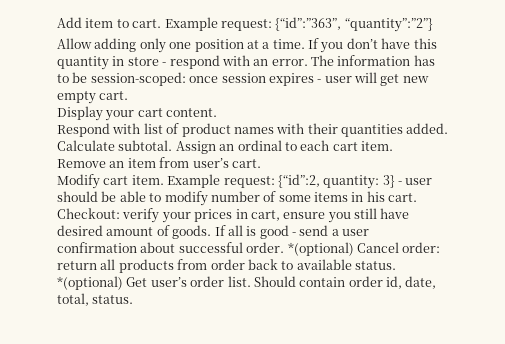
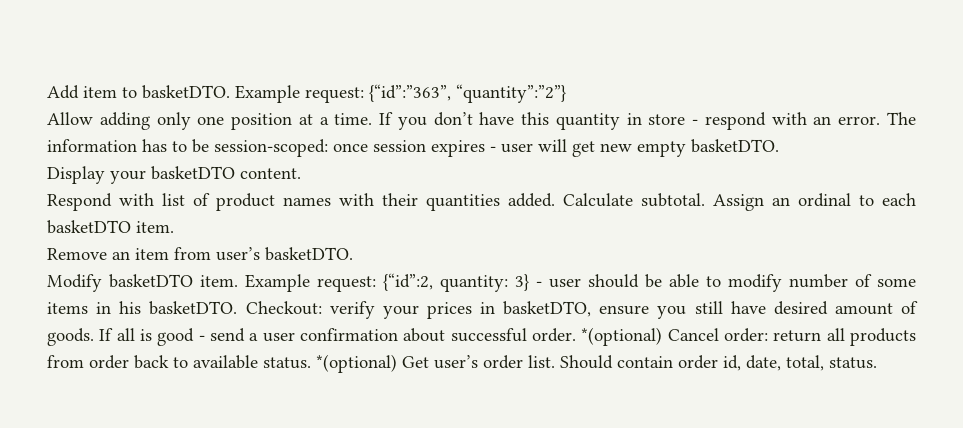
- Add item to cart.
+ Add item to basketDTO.
- The information has to be session-scoped: once session expires - user will get new empty cart.
+ The information has to be session-scoped: once session expires - user will get new empty basketDTO.
- Display your cart content.
+ Display your basketDTO content.
- Assign an ordinal to each cart item.
+ Assign an ordinal to each basketDTO item.
- Remove an item from user’s cart.
+ Remove an item from user’s basketDTO.
- Modify cart item.
+ Modify basketDTO item.
- Example request: {“id”:2, quantity: 3} - user should be able to modify number of some items in his cart.
+ Example request: {“id”:2, quantity: 3} - user should be able to modify number of some items in his basketDTO.
- Checkout: verify your prices in cart, ensure you still have desired amount of goods.
+ Checkout: verify your prices in basketDTO, ensure you still have desired amount of goods.

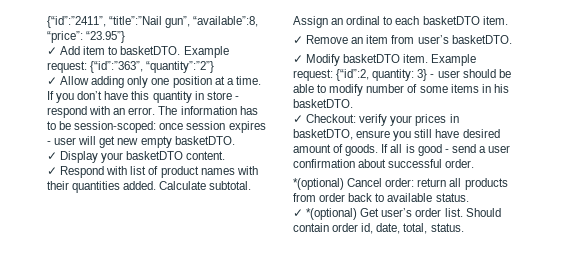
- Add item to basketDTO.
+ {“id”:”2411”, “title”:”Nail gun”, “available”:8, “price”: “23.95”}
+ ✓ Add item to basketDTO.
- Allow adding only one position at a time.
+ ✓ Allow adding only one position at a time.
- Display your basketDTO content.
+ ✓ Display your basketDTO content.
- Respond with list of product names with their quantities added.
+ ✓ Respond with list of product names with their quantities added.
- Remove an item from user’s basketDTO.
+ ✓ Remove an item from user’s basketDTO.
- Modify basketDTO item.
+ ✓ Modify basketDTO item.
- Example request: {“id”:2, quantity: 3} - user should be able to modify number of some items in his basketDTO. Checkout: verify your prices in basketDTO, ensure you still have desired amount of goods.
+ Example request: {“id”:2, quantity: 3} - user should be able to modify number of some items in his basketDTO.
+ ✓ Checkout: verify your prices in basketDTO, ensure you still have desired amount of goods.
- If all is good - send a user confirmation about successful order. *(optional) Cancel order: return all products from order back to available status. *(optional) Get user’s order list.
+ If all is good - send a user confirmation about successful order.
+ *(optional) Cancel order: return all products from order back to available status.
+ ✓ *(optional) Get user’s order list.

